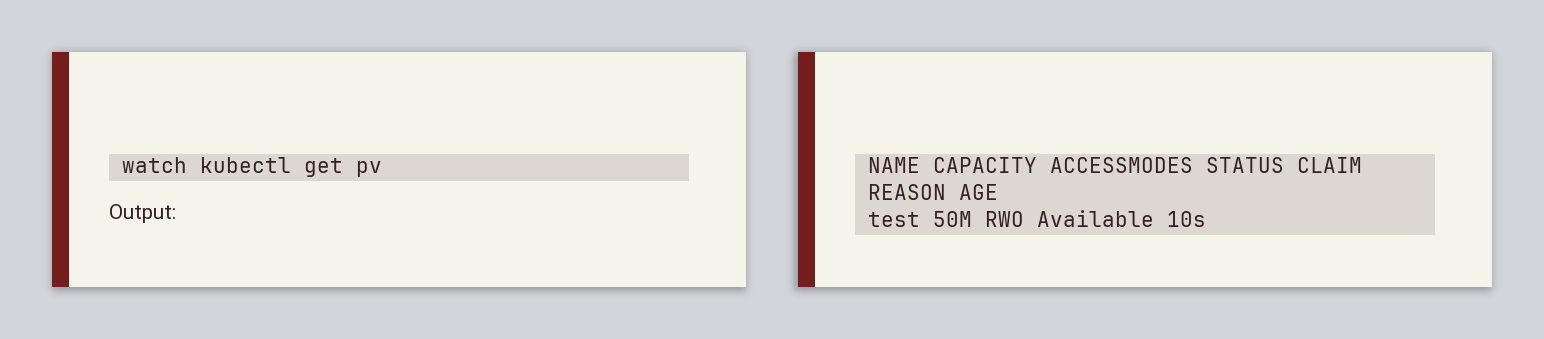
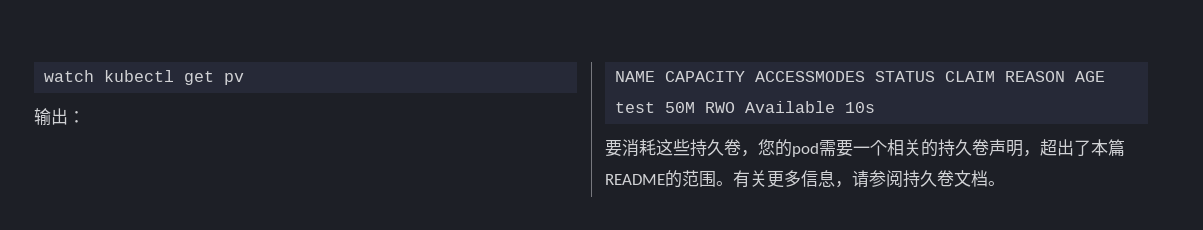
- Output:
+ 输出：
+ 要消耗这些持久卷，您的pod需要一个相关的持久卷声明，超出了本篇README的范围。有关更多信息，请参阅持久卷文档。

